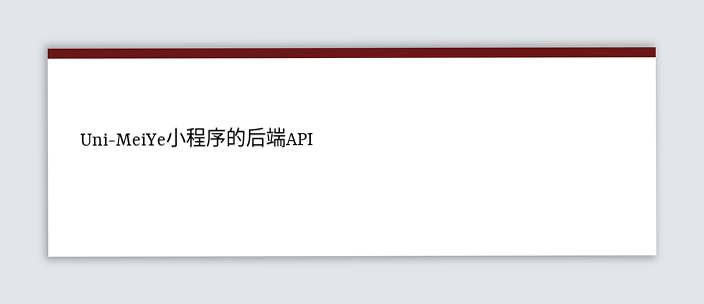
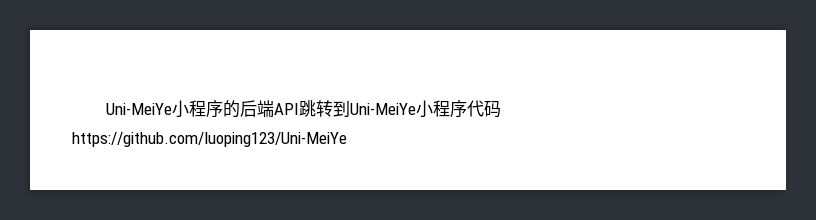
- Uni-MeiYe小程序的后端API
+ Uni-MeiYe小程序的后端API跳转到Uni-MeiYe小程序代码https://github.com/luoping123/Uni-MeiYe

